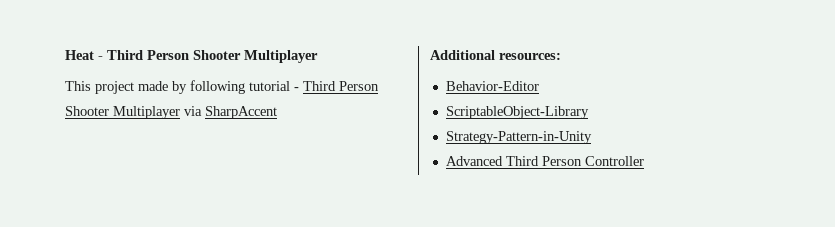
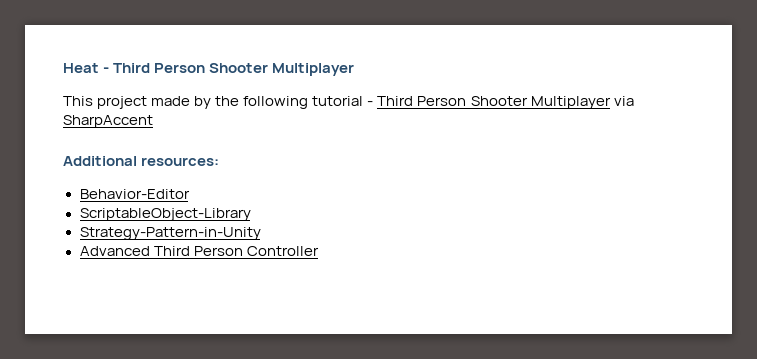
- This project made by following tutorial - Third Person Shooter Multiplayer via SharpAccent
+ This project made by the following tutorial - Third Person Shooter Multiplayer via SharpAccent

